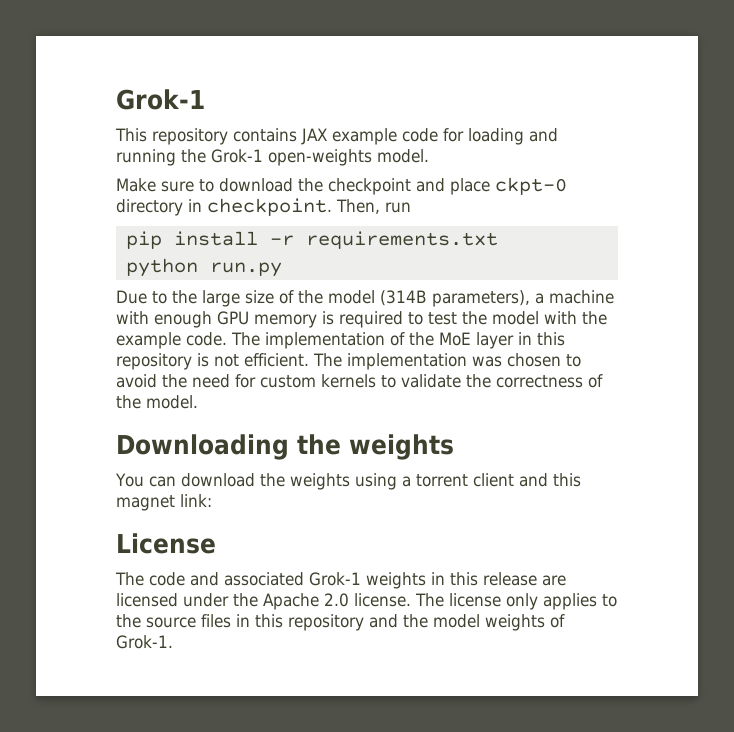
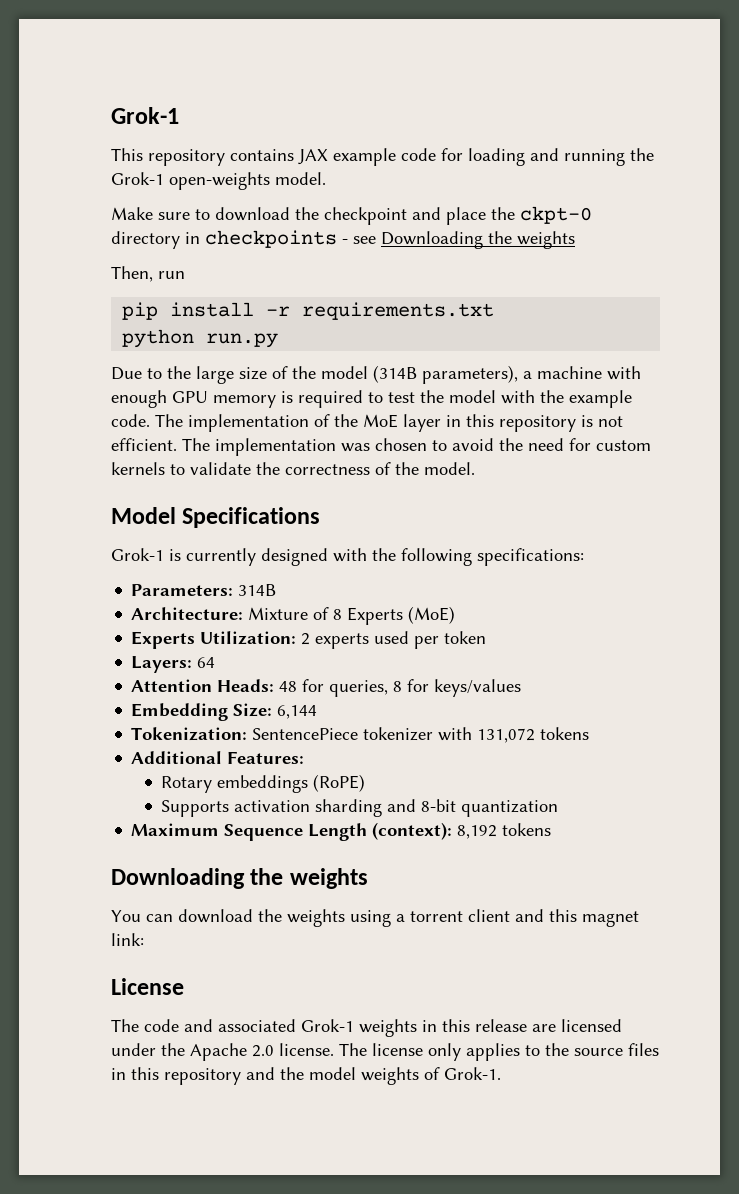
- Make sure to download the checkpoint and place ckpt-0 directory in checkpoint. Then, run
+ Make sure to download the checkpoint and place the ckpt-0 directory in checkpoints - see Downloading the weights
+ Then, run
+ Model Specifications
+ Grok-1 is currently designed with the following specifications:
+ Parameters: 314B
+ Architecture: Mixture of 8 Experts (MoE)
+ Experts Utilization: 2 experts used per token
+ Layers: 64
+ Attention Heads: 48 for queries, 8 for keys/values
+ Embedding Size: 6,144
+ Tokenization: SentencePiece tokenizer with 131,072 tokens
+ Additional Features:
+ Rotary embeddings (RoPE)
+ Supports activation sharding and 8-bit quantization
+ Maximum Sequence Length (context): 8,192 tokens

